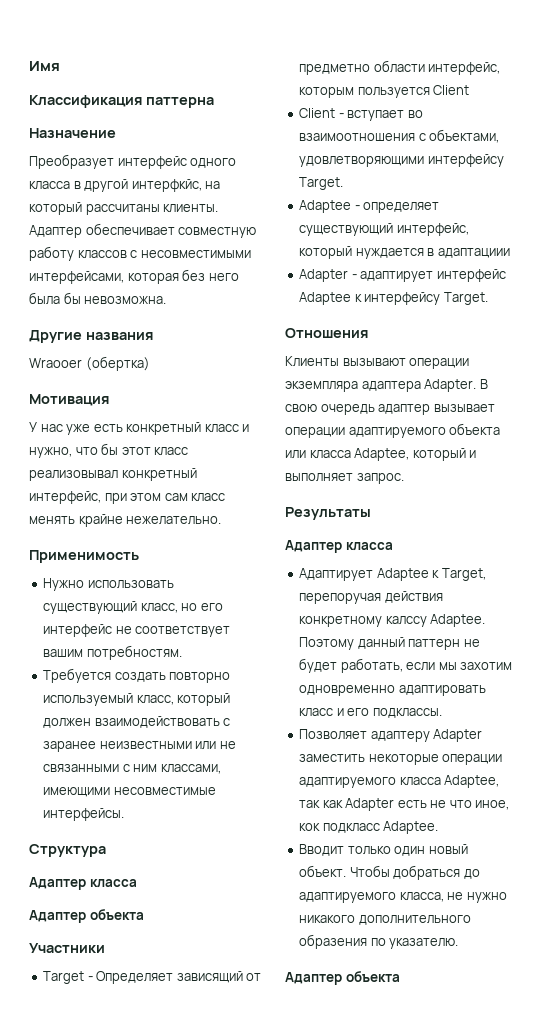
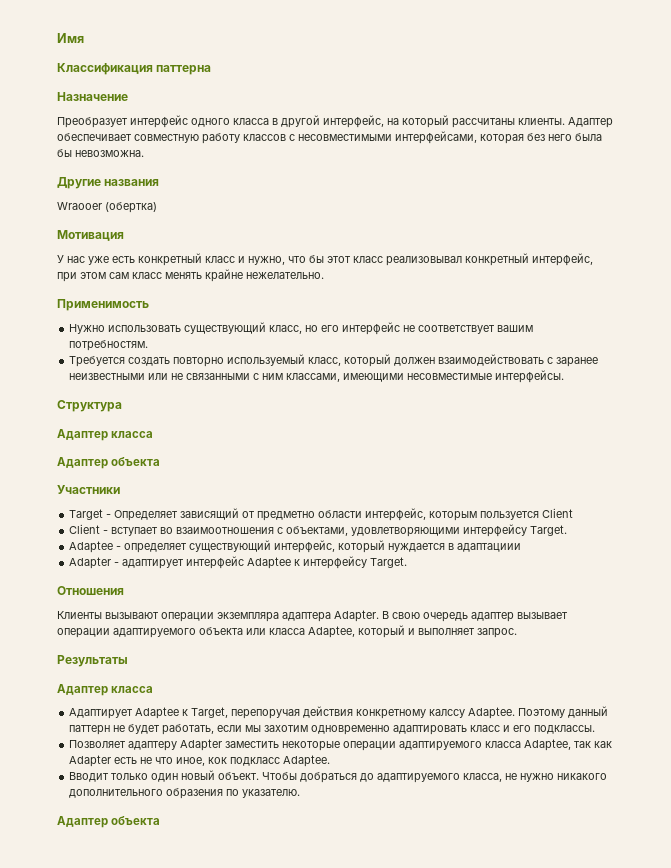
- Преобразует интерфейс одного класса в другой интерфкйс, на который рассчитаны клиенты.
+ Преобразует интерфейс одного класса в другой интерфейс, на который рассчитаны клиенты.

